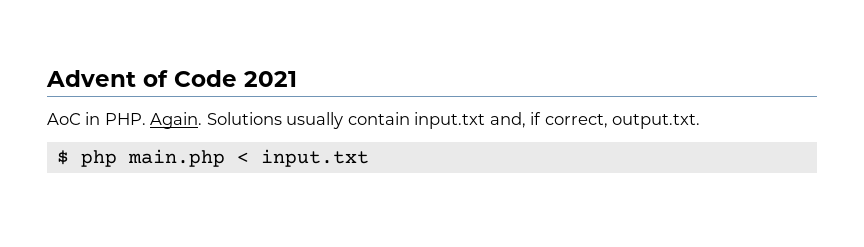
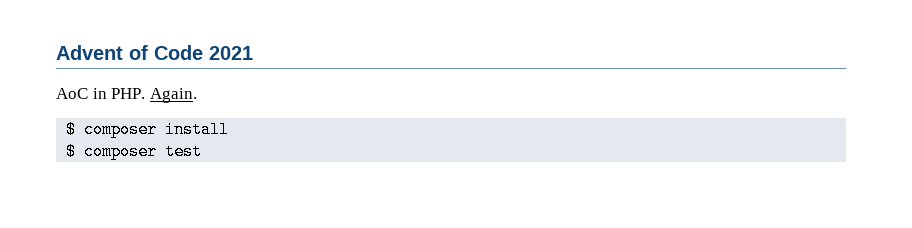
- AoC in PHP. Again. Solutions usually contain input.txt and, if correct, output.txt.
- $ php main.php < input.txt
+ AoC in PHP. Again.
+ $ composer install
+ $ composer test

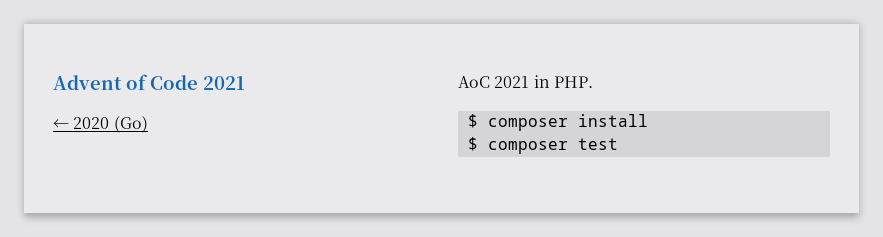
+ ← 2020 (Go)
- AoC in PHP. Again.
+ AoC 2021 in PHP.

